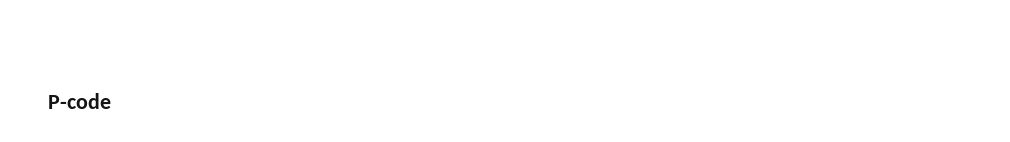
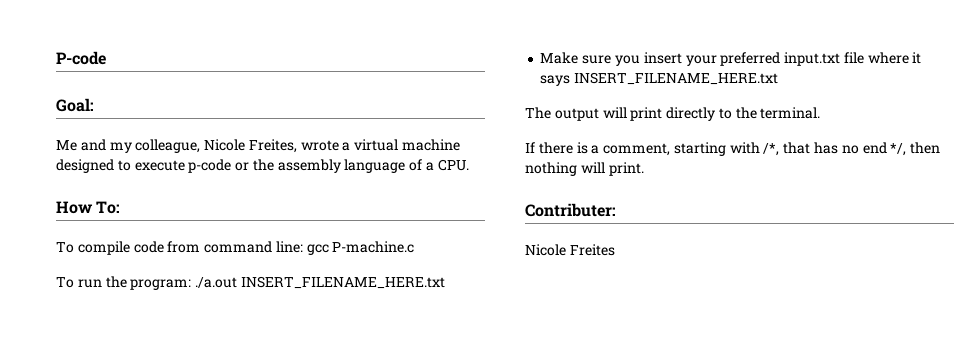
+ Goal:
+ Me and my colleague, Nicole Freites, wrote a virtual machine designed to execute p-code or the assembly language of a CPU.
+ How To:
+ To compile code from command line: gcc P-machine.c
+ To run the program: ./a.out INSERT_FILENAME_HERE.txt
+ Make sure you insert your preferred input.txt file where it says INSERT_FILENAME_HERE.txt
+ The output will print directly to the terminal.
+ If there is a comment, starting with /*, that has no end */, then nothing will print.
+ Contributer:
+ Nicole Freites

